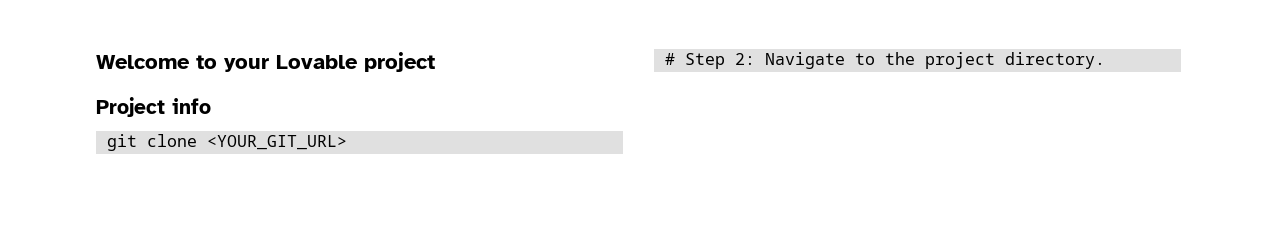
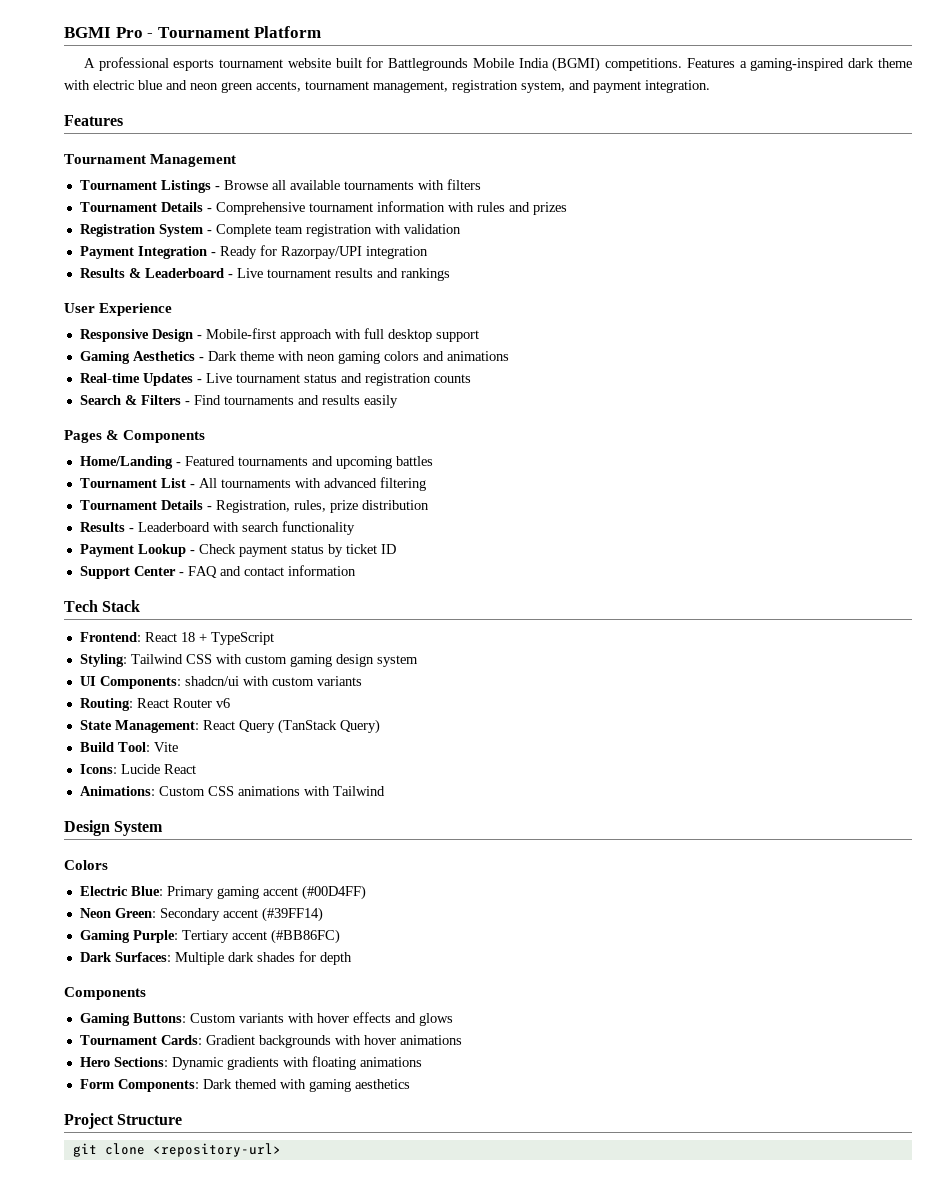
- Welcome to your Lovable project
+ BGMI Pro - Tournament Platform
+ A professional esports tournament website built for Battlegrounds Mobile India (BGMI) competitions. Features a gaming-inspired dark theme with electric blue and neon green accents, tournament management, registration system, and payment integration.
+ Features
+ Tournament Management
+ Tournament Listings - Browse all available tournaments with filters
+ Tournament Details - Comprehensive tournament information with rules and prizes
+ Registration System - Complete team registration with validation
+ Payment Integration - Ready for Razorpay/UPI integration
+ Results & Leaderboard - Live tournament results and rankings
+ User Experience
+ Responsive Design - Mobile-first approach with full desktop support
+ Gaming Aesthetics - Dark theme with neon gaming colors and animations
+ Real-time Updates - Live tournament status and registration counts
+ Search & Filters - Find tournaments and results easily
+ Pages & Components
+ Home/Landing - Featured tournaments and upcoming battles
+ Tournament List - All tournaments with advanced filtering
+ Tournament Details - Registration, rules, prize distribution
+ Results - Leaderboard with search functionality
+ Payment Lookup - Check payment status by ticket ID
+ Support Center - FAQ and contact information
+ Tech Stack
+ Frontend: React 18 + TypeScript
+ Styling: Tailwind CSS with custom gaming design system
+ UI Components: shadcn/ui with custom variants
+ Routing: React Router v6
+ State Management: React Query (TanStack Query)
+ Build Tool: Vite
+ Icons: Lucide React
+ Animations: Custom CSS animations with Tailwind
+ Design System
+ Colors
+ Electric Blue: Primary gaming accent (#00D4FF)
+ Neon Green: Secondary accent (#39FF14)
+ Gaming Purple: Tertiary accent (#BB86FC)
+ Dark Surfaces: Multiple dark shades for depth
+ Components
+ Gaming Buttons: Custom variants with hover effects and glows
+ Tournament Cards: Gradient backgrounds with hover animations
+ Hero Sections: Dynamic gradients with floating animations
+ Form Components: Dark themed with gaming aesthetics
- Project info
+ Project Structure
- git clone <YOUR_GIT_URL>
- # Step 2: Navigate to the project directory.
+ git clone <repository-url>

